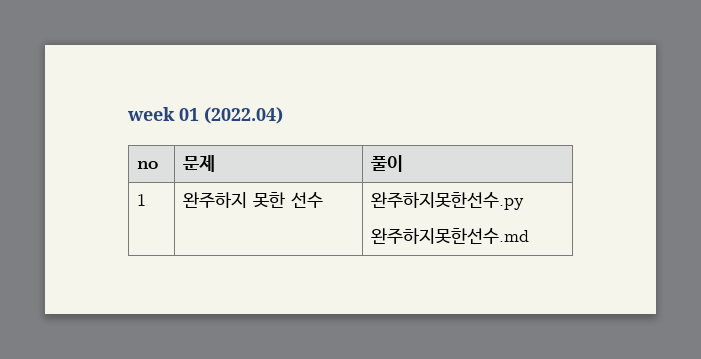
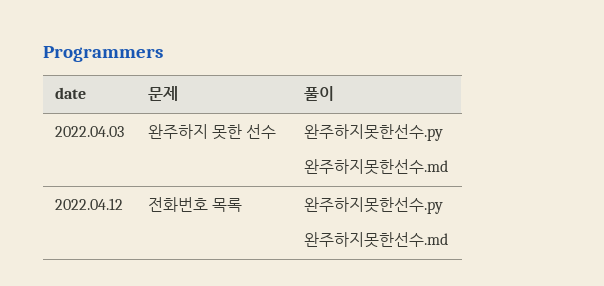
- week 01 (2022.04)
- no | 문제 | 풀이
+ Programmers
+ date | 문제 | 풀이
- 1 | 완주하지 못한 선수 | 완주하지못한선수.py
+ 2022.04.03 | 완주하지 못한 선수 | 완주하지못한선수.py
+ 2022.04.12 | 전화번호 목록 | 완주하지못한선수.py
+ 완주하지못한선수.md

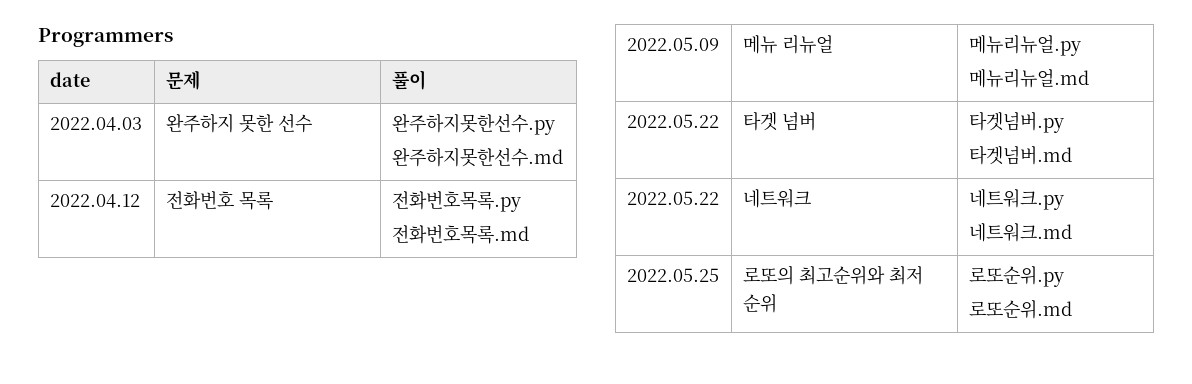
- 2022.04.12 | 전화번호 목록 | 완주하지못한선수.py
- 완주하지못한선수.md
+ 2022.04.12 | 전화번호 목록 | 전화번호목록.py
+ 전화번호목록.md
+ 2022.05.09 | 메뉴 리뉴얼 | 메뉴리뉴얼.py
+ 메뉴리뉴얼.md
+ 2022.05.22 | 타겟 넘버 | 타겟넘버.py
+ 타겟넘버.md
+ 2022.05.22 | 네트워크 | 네트워크.py
+ 네트워크.md
+ 2022.05.25 | 로또의 최고순위와 최저 순위 | 로또순위.py
+ 로또순위.md

